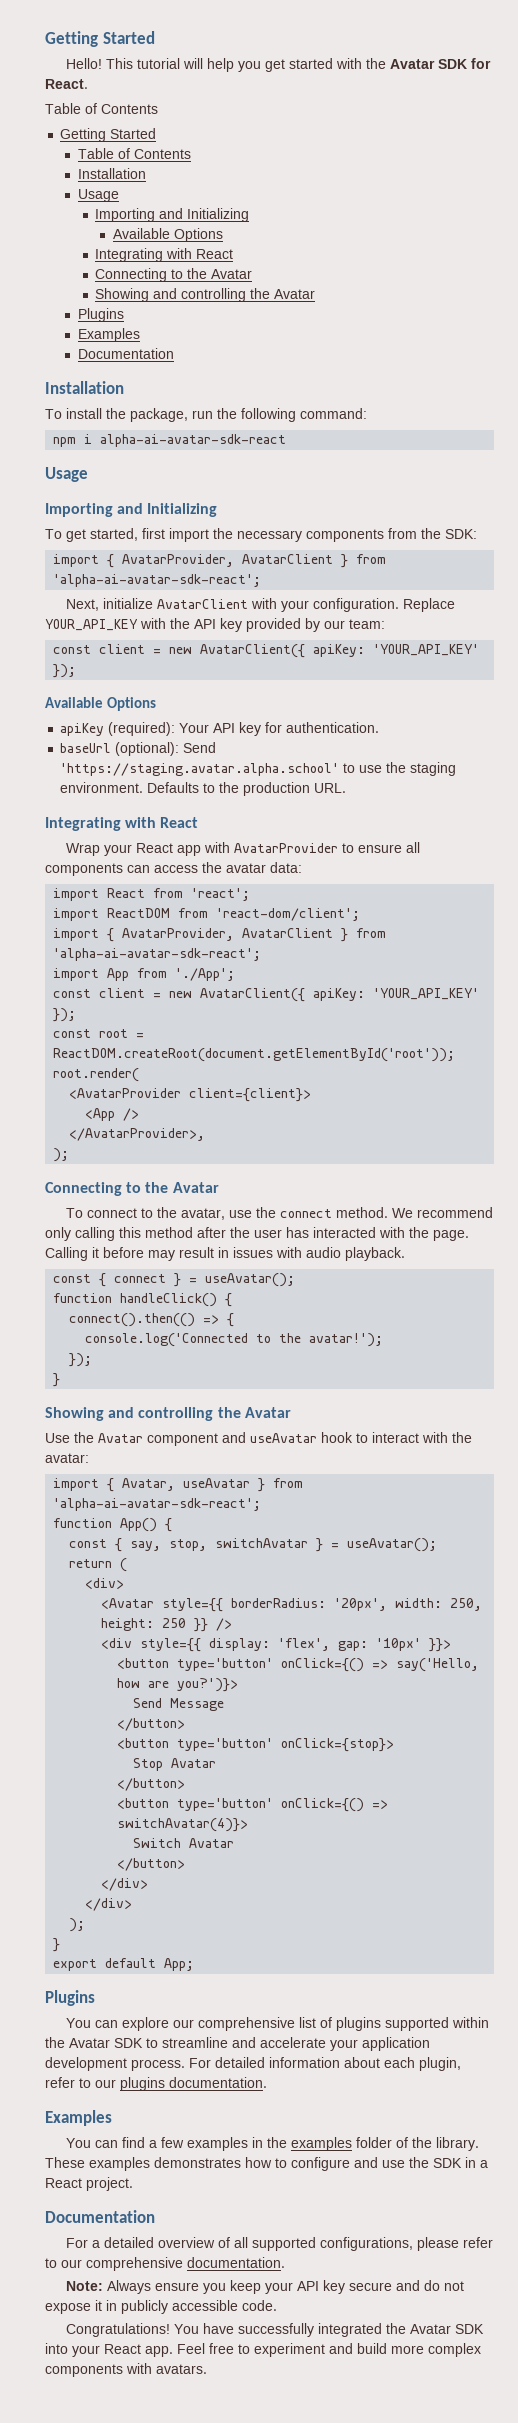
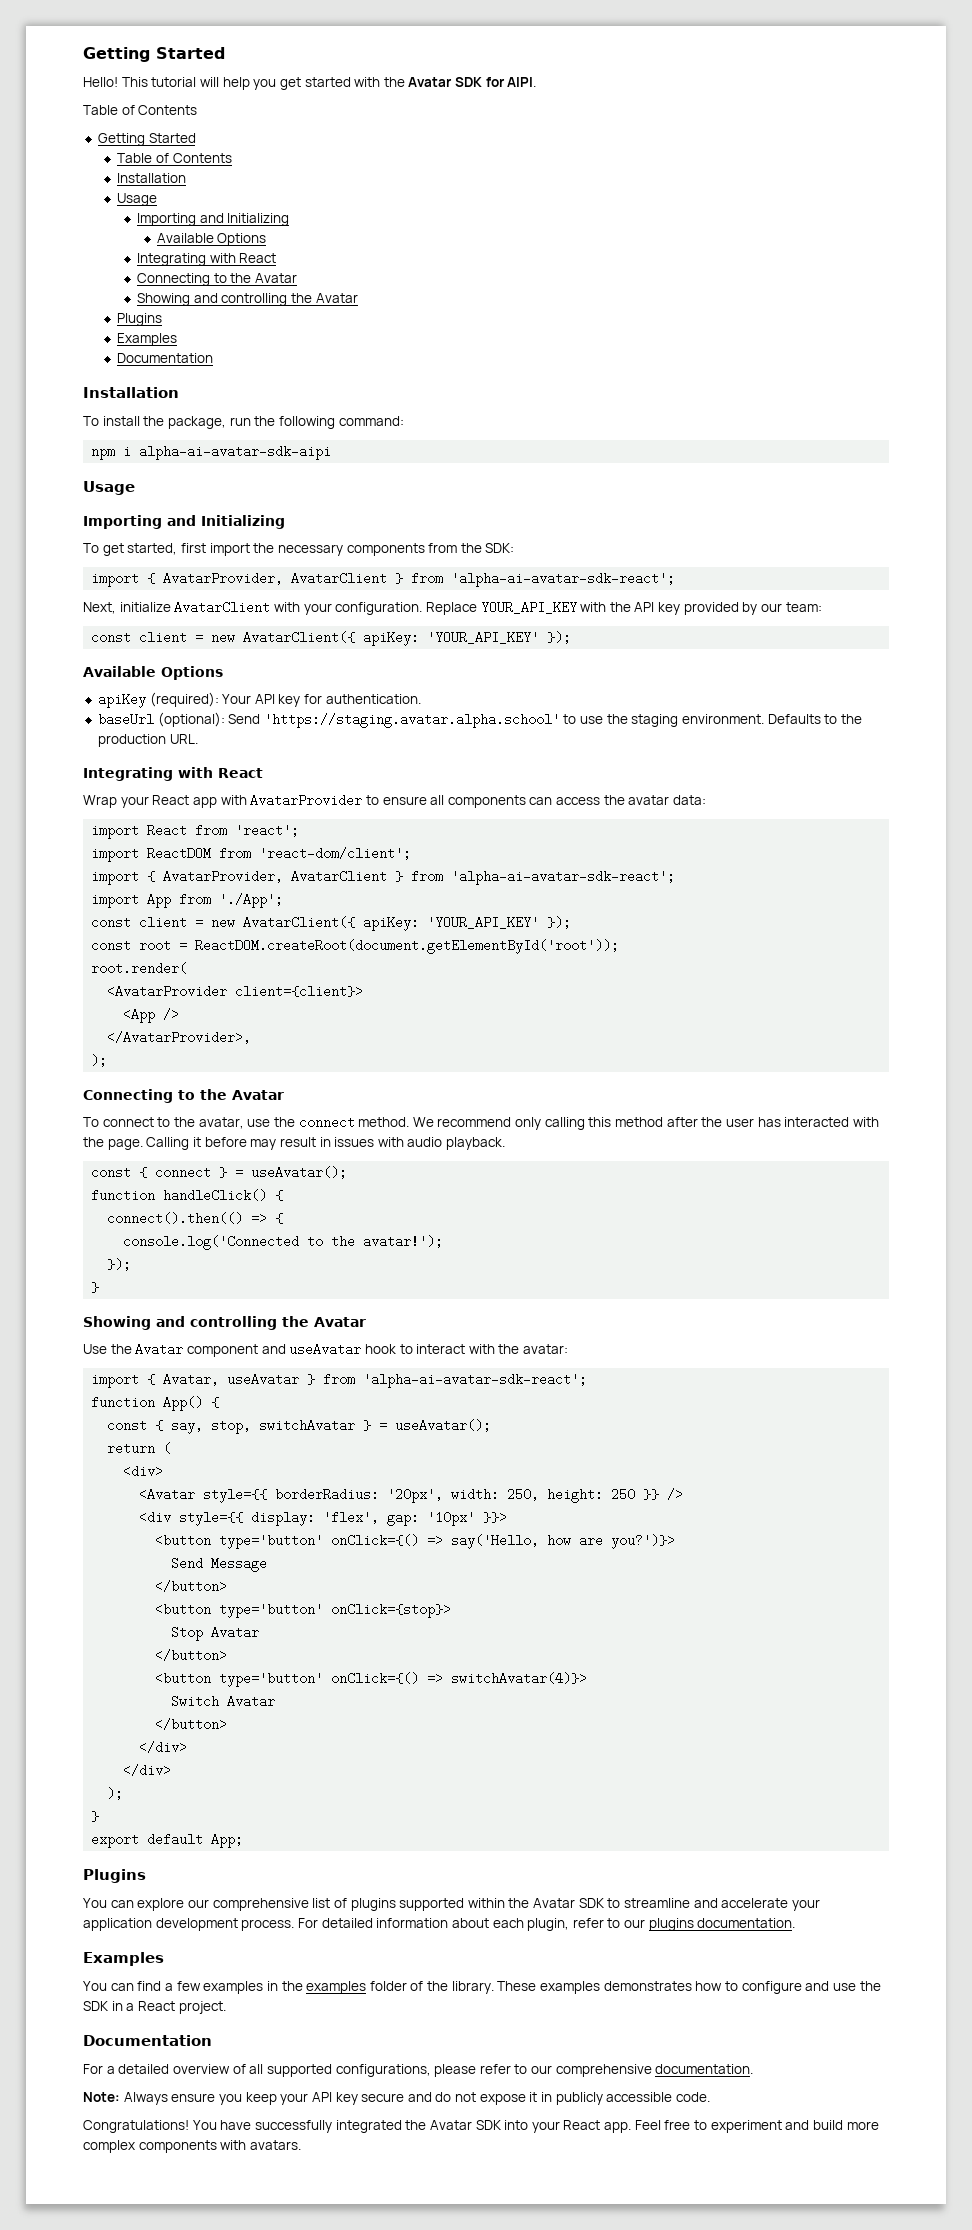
- This tutorial will help you get started with the Avatar SDK for React.
+ This tutorial will help you get started with the Avatar SDK for AIPI.
- npm i alpha-ai-avatar-sdk-react
+ npm i alpha-ai-avatar-sdk-aipi

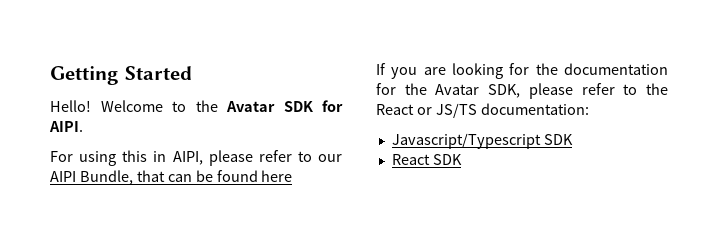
- This tutorial will help you get started with the Avatar SDK for AIPI.
- Table of Contents
- Getting Started
- Table of Contents
- Installation
- Usage
- Importing and Initializing
- Available Options
- Integrating with React
- Connecting to the Avatar
- Showing and controlling the Avatar
- Plugins
- Examples
- Documentation
- Installation
- To install the package, run the following command:
- npm i alpha-ai-avatar-sdk-aipi
- Usage
- Importing and Initializing
- To get started, first import the necessary components from the SDK:
- import { AvatarProvider, AvatarClient } from 'alpha-ai-avatar-sdk-react';
- Next, initialize AvatarClient with your configuration. Replace YOUR_API_KEY with the API key provided by our team:
- const client = new AvatarClient({ apiKey: 'YOUR_API_KEY' });
- Available Options
- apiKey (required): Your API key for authentication.
- baseUrl (optional): Send 'https://staging.avatar.alpha.school' to use the staging environment. Defaults to the production URL.
- Integrating with React
- Wrap your React app with AvatarProvider to ensure all components can access the avatar data:
- import React from 'react';
- import ReactDOM from 'react-dom/client';
- import { AvatarProvider, AvatarClient } from 'alpha-ai-avatar-sdk-react';
- import App from './App';
- const client = new AvatarClient({ apiKey: 'YOUR_API_KEY' });
- const root = ReactDOM.createRoot(document.getElementById('root'));
- root.render(
- <AvatarProvider client={client}>
- <App />
- </AvatarProvider>,
- );
- Connecting to the Avatar
- To connect to the avatar, use the connect method. We recommend only calling this method after the user has interacted with the page. Calling it before may result in issues with audio playback.
- const { connect } = useAvatar();
- function handleClick() {
- connect().then(() => {
- console.log('Connected to the avatar!');
- });
- }
- Showing and controlling the Avatar
- Use the Avatar component and useAvatar hook to interact with the avatar:
- import { Avatar, useAvatar } from 'alpha-ai-avatar-sdk-react';
- function App() {
- const { say, stop, switchAvatar } = useAvatar();
- return (
- <div>
- <Avatar style={{ borderRadius: '20px', width: 250, height: 250 }} />
- <div style={{ display: 'flex', gap: '10px' }}>
- <button type='button' onClick={() => say('Hello, how are you?')}>
- Send Message
- </button>
- <button type='button' onClick={stop}>
- Stop Avatar
- </button>
- <button type='button' onClick={() => switchAvatar(4)}>
- Switch Avatar
- </button>
- </div>
- </div>
- );
- }
- export default App;
- Plugins
- You can explore our comprehensive list of plugins supported within the Avatar SDK to streamline and accelerate your application development process. For detailed information about each plugin, refer to our plugins documentation.
- Examples
- You can find a few examples in the examples folder of the library. These examples demonstrates how to configure and use the SDK in a React project.
- Documentation
- For a detailed overview of all supported configurations, please refer to our comprehensive documentation.
- Note: Always ensure you keep your API key secure and do not expose it in publicly accessible code.
- Congratulations! You have successfully integrated the Avatar SDK into your React app. Feel free to experiment and build more complex components with avatars.
+ Welcome to the Avatar SDK for AIPI.
+ For using this in AIPI, please refer to our AIPI Bundle, that can be found here
+ If you are looking for the documentation for the Avatar SDK, please refer to the React or JS/TS documentation:
+ Javascript/Typescript SDK
+ React SDK

